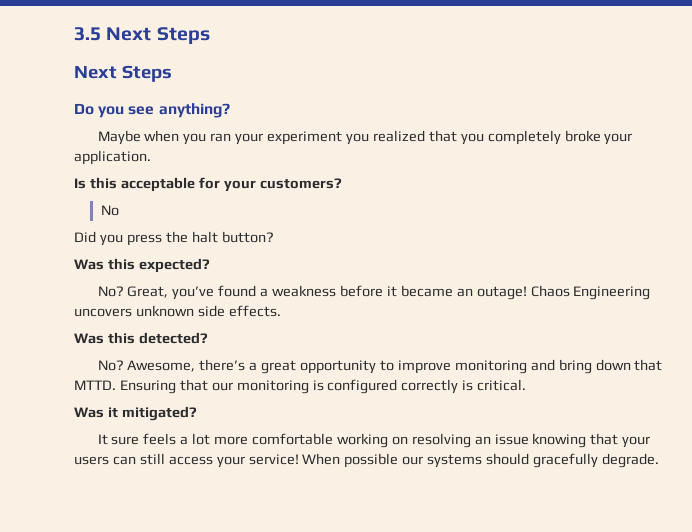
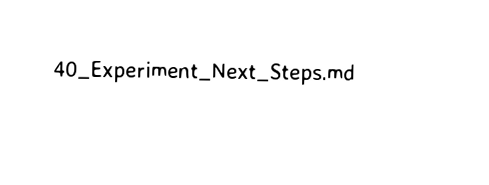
- 3.5 Next Steps
- Next Steps
- Do you see anything?
- Maybe when you ran your experiment you realized that you completely broke your application.
- Is this acceptable for your customers?
- No
- Did you press the halt button?
- Was this expected?
- No? Great, you’ve found a weakness before it became an outage! Chaos Engineering uncovers unknown side effects.
- Was this detected?
- No? Awesome, there’s a great opportunity to improve monitoring and bring down that MTTD. Ensuring that our monitoring is configured correctly is critical.
- Was it mitigated?
- It sure feels a lot more comfortable working on resolving an issue knowing that your users can still access your service! When possible our systems should gracefully degrade.
+ 40_Experiment_Next_Steps.md

